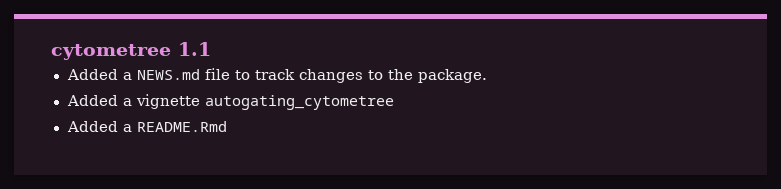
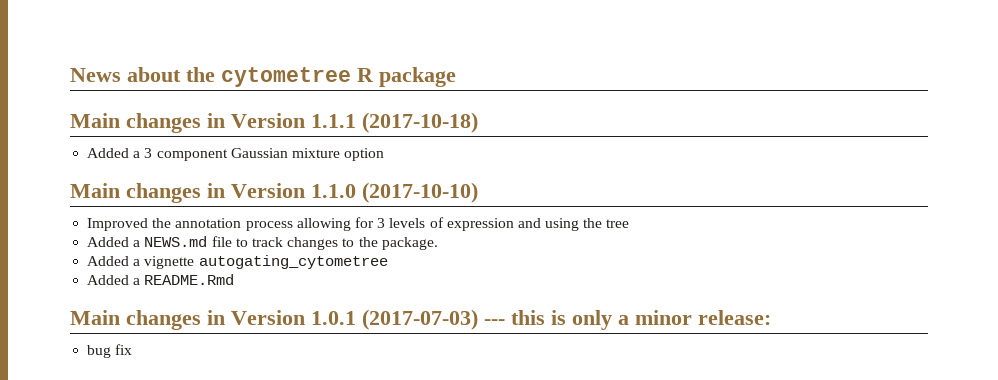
- cytometree 1.1
+ News about the cytometree R package
+ Main changes in Version 1.1.1 (2017-10-18)
+ Added a 3 component Gaussian mixture option
+ Main changes in Version 1.1.0 (2017-10-10)
+ Improved the annotation process allowing for 3 levels of expression and using the tree
+ Main changes in Version 1.0.1 (2017-07-03) --- this is only a minor release:
+ bug fix

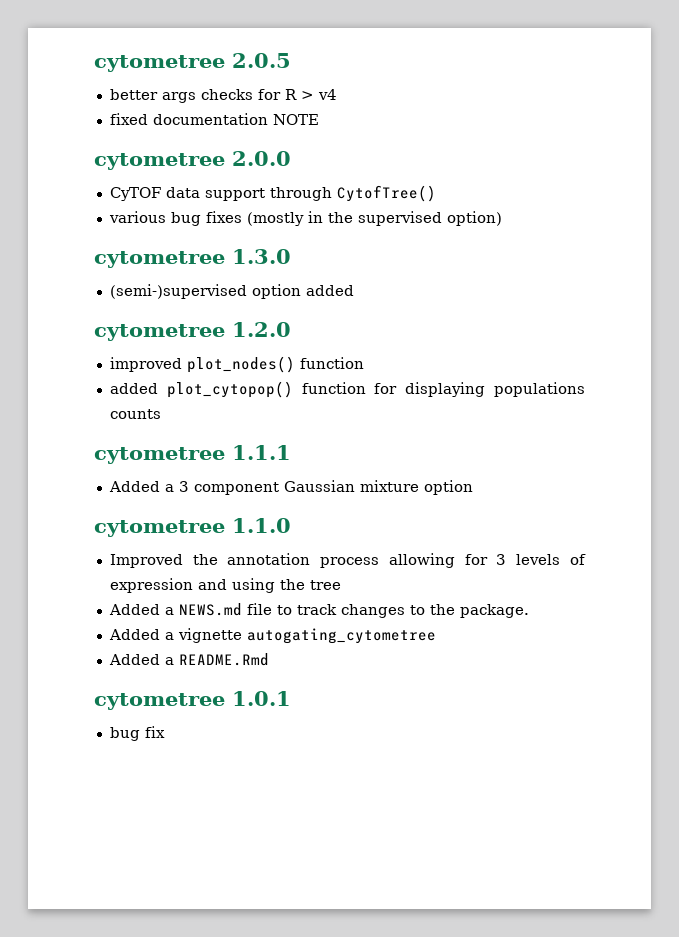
- News about the cytometree R package
- Main changes in Version 1.1.1 (2017-10-18)
+ cytometree 2.0.5
+ better args checks for R > v4
+ fixed documentation NOTE
+ cytometree 2.0.0
+ CyTOF data support through CytofTree()
+ various bug fixes (mostly in the supervised option)
+ cytometree 1.3.0
+ (semi-)supervised option added
+ cytometree 1.2.0
+ improved plot_nodes() function
+ added plot_cytopop() function for displaying populations counts
+ cytometree 1.1.1
- Main changes in Version 1.1.0 (2017-10-10)
+ cytometree 1.1.0
- Main changes in Version 1.0.1 (2017-07-03) --- this is only a minor release:
+ cytometree 1.0.1

